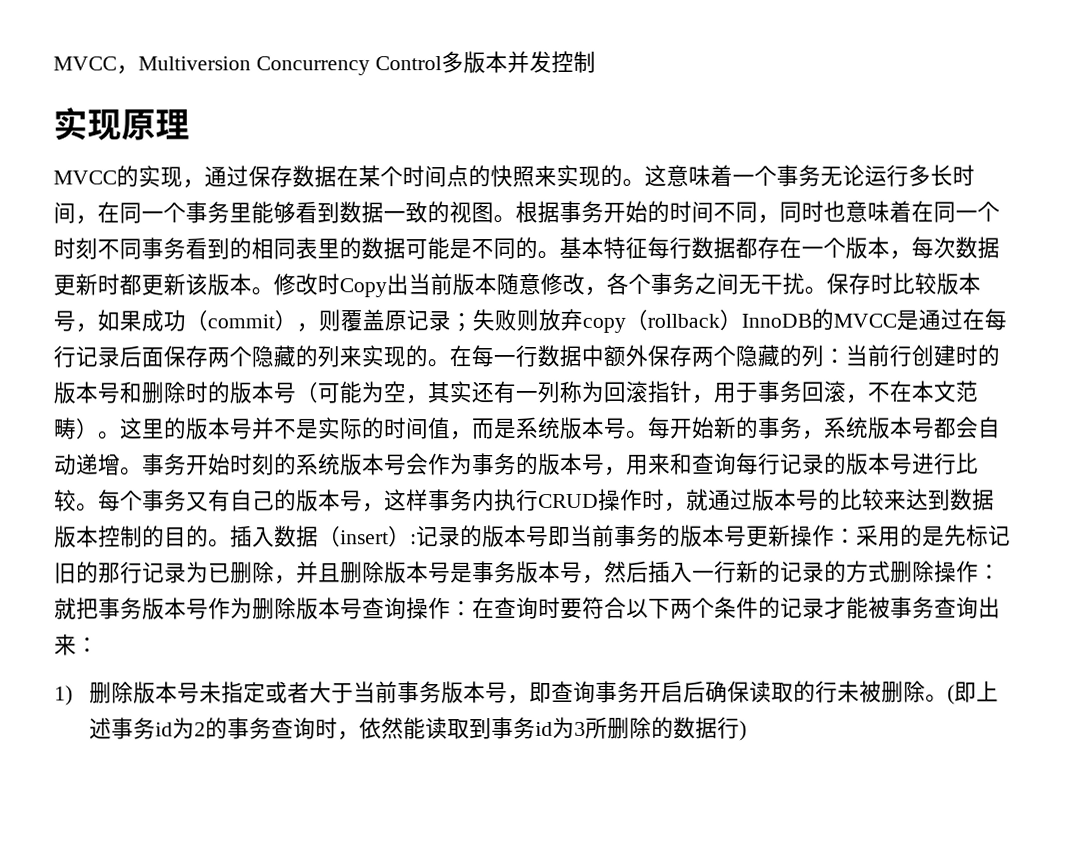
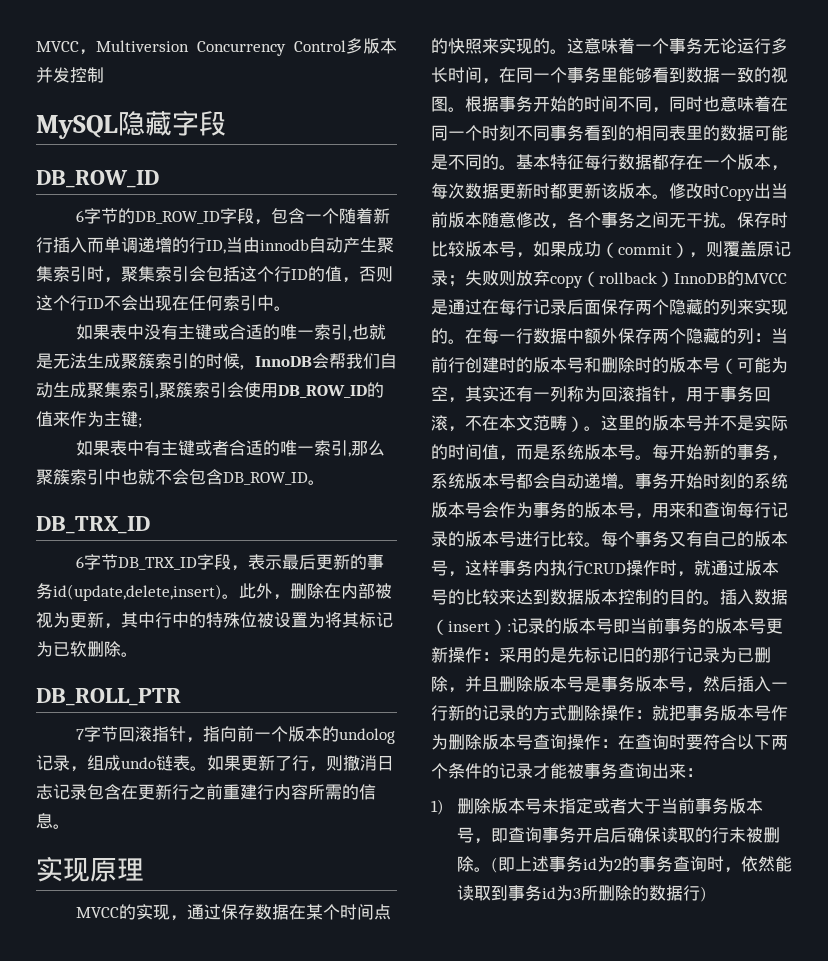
+ MySQL隐藏字段
+ DB_ROW_ID
+ 6字节的DB_ROW_ID字段，包含一个随着新行插入而单调递增的行ID,当由innodb自动产生聚集索引时，聚集索引会包括这个行ID的值，否则这个行ID不会出现在任何索引中。
+ 如果表中没有主键或合适的唯一索引,也就是无法生成聚簇索引的时候, InnoDB会帮我们自动生成聚集索引,聚簇索引会使用DB_ROW_ID的值来作为主键;
+ 如果表中有主键或者合适的唯一索引,那么聚簇索引中也就不会包含DB_ROW_ID。
+ DB_TRX_ID
+ 6字节DB_TRX_ID字段，表示最后更新的事务id(update,delete,insert)。此外，删除在内部被视为更新，其中行中的特殊位被设置为将其标记为已软删除。
+ DB_ROLL_PTR
+ 7字节回滚指针，指向前一个版本的undolog记录，组成undo链表。如果更新了行，则撤消日志记录包含在更新行之前重建行内容所需的信息。

